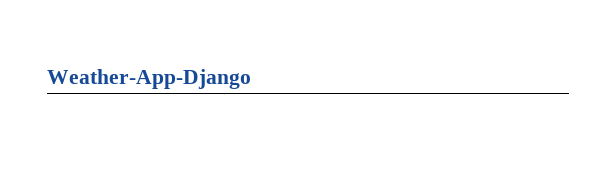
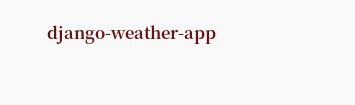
- Weather-App-Django
+ django-weather-app

